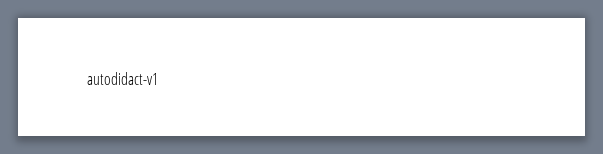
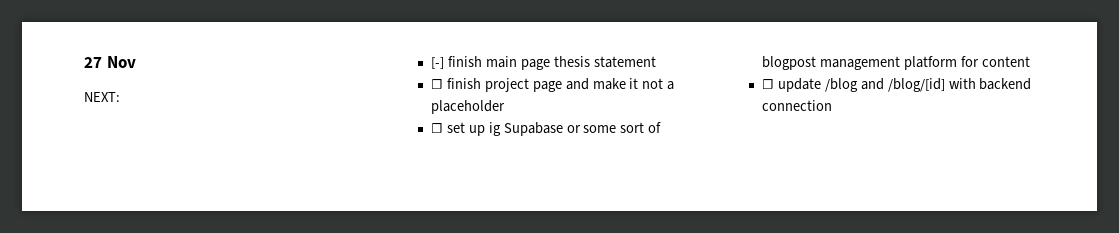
- autodidact-v1
+ 27 Nov
+ NEXT:
+ [-] finish main page thesis statement
+ ☐ finish project page and make it not a placeholder
+ ☐ set up ig Supabase or some sort of blogpost management platform for content
+ ☐ update /blog and /blog/[id] with backend connection

